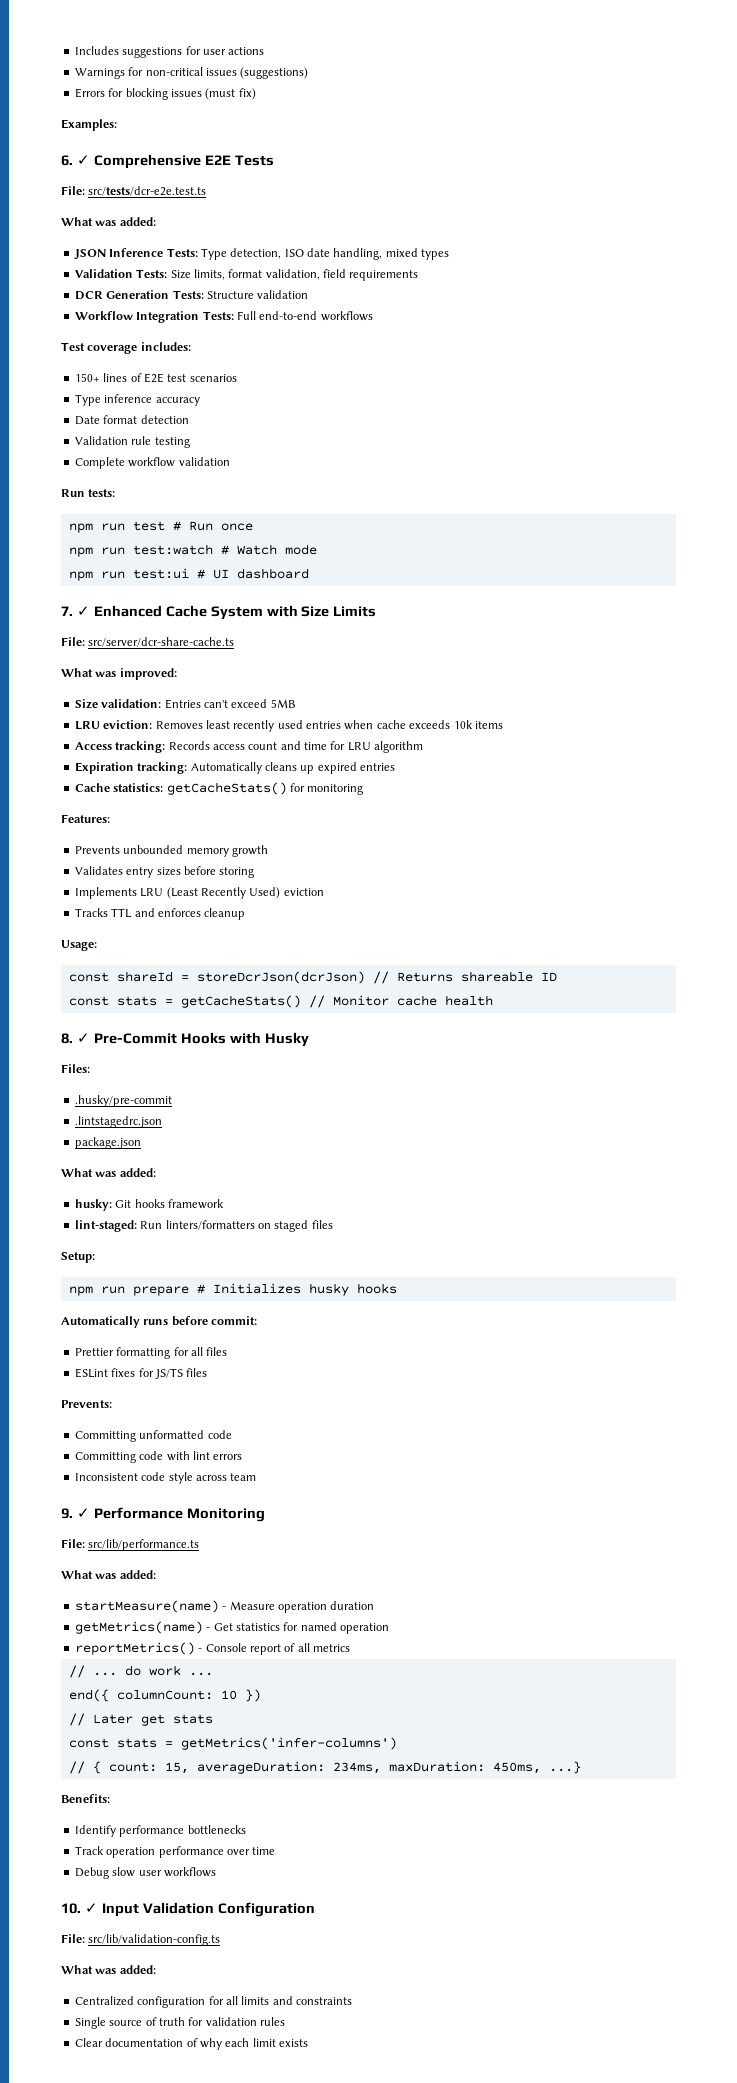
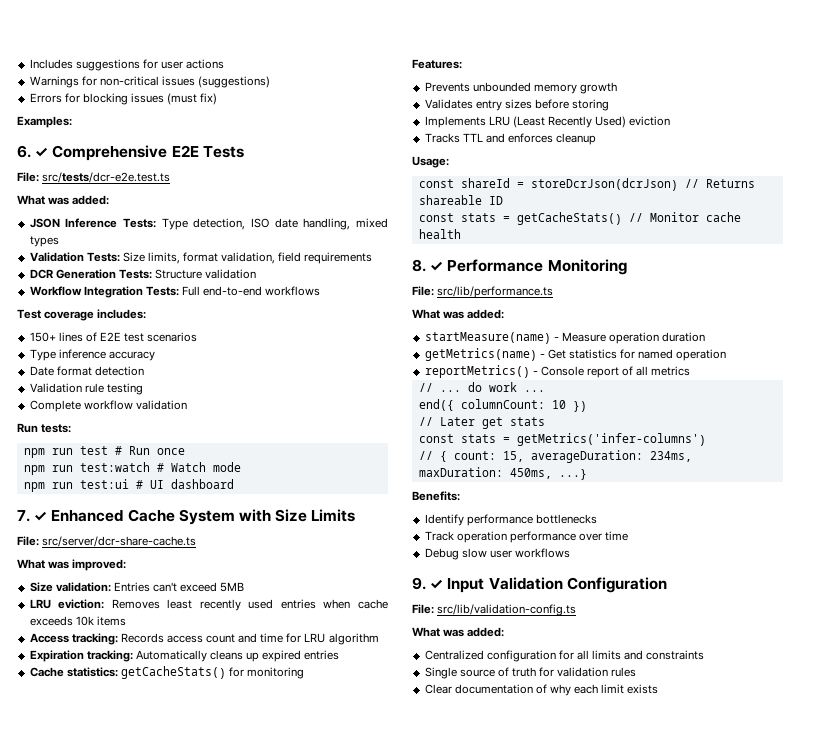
- 8. ✓ Pre-Commit Hooks with Husky
- Files:
- .husky/pre-commit
- .lintstagedrc.json
- package.json
- What was added:
- husky: Git hooks framework
- lint-staged: Run linters/formatters on staged files
- Setup:
- npm run prepare # Initializes husky hooks
- Automatically runs before commit:
- Prettier formatting for all files
- ESLint fixes for JS/TS files
- Prevents:
- Committing unformatted code
- Committing code with lint errors
- Inconsistent code style across team
- 9. ✓ Performance Monitoring
+ 8. ✓ Performance Monitoring
- 10. ✓ Input Validation Configuration
+ 9. ✓ Input Validation Configuration

